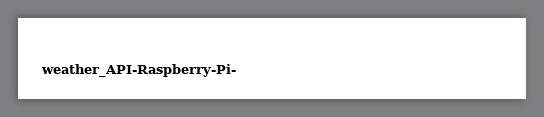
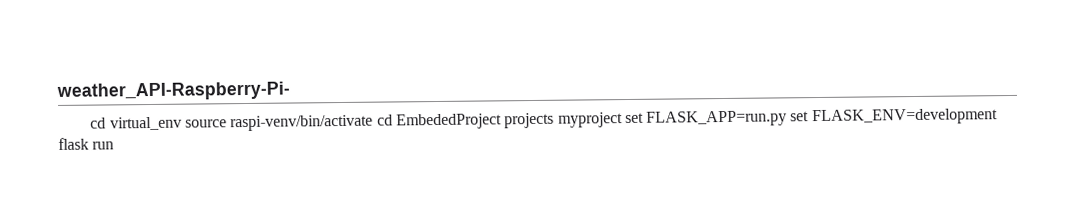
+ cd virtual_env source raspi-venv/bin/activate cd EmbededProject projects myproject set FLASK_APP=run.py set FLASK_ENV=development flask run

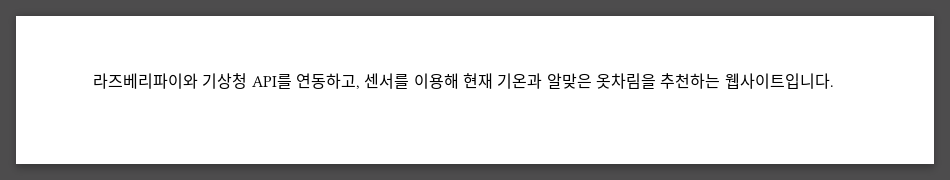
- weather_API-Raspberry-Pi-
- cd virtual_env source raspi-venv/bin/activate cd EmbededProject projects myproject set FLASK_APP=run.py set FLASK_ENV=development flask run
+ 라즈베리파이와 기상청 API를 연동하고, 센서를 이용해 현재 기온과 알맞은 옷차림을 추천하는 웹사이트입니다.

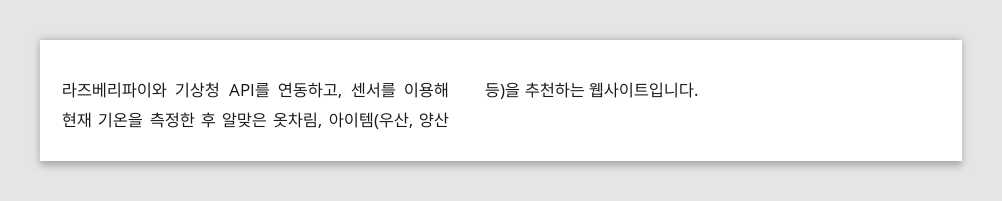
- 라즈베리파이와 기상청 API를 연동하고, 센서를 이용해 현재 기온과 알맞은 옷차림을 추천하는 웹사이트입니다.
+ 라즈베리파이와 기상청 API를 연동하고, 센서를 이용해 현재 기온을 측정한 후 알맞은 옷차림, 아이템(우산, 양산 등)을 추천하는 웹사이트입니다.

